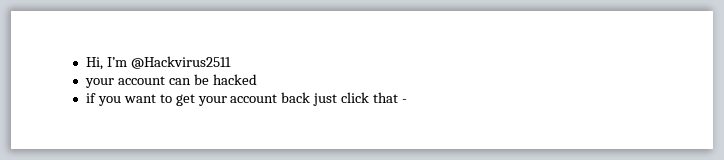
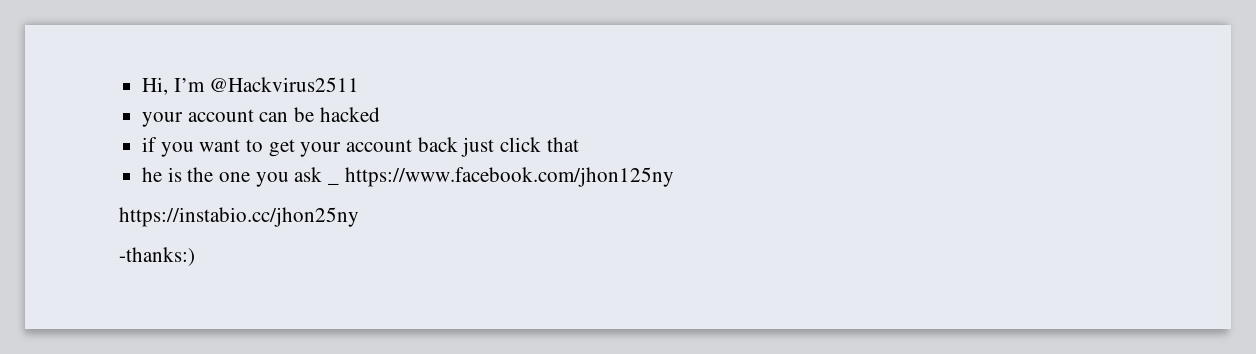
- if you want to get your account back just click that -
+ if you want to get your account back just click that
+ he is the one you ask _ https://www.facebook.com/jhon125ny
+ https://instabio.cc/jhon25ny
+ -thanks:)

